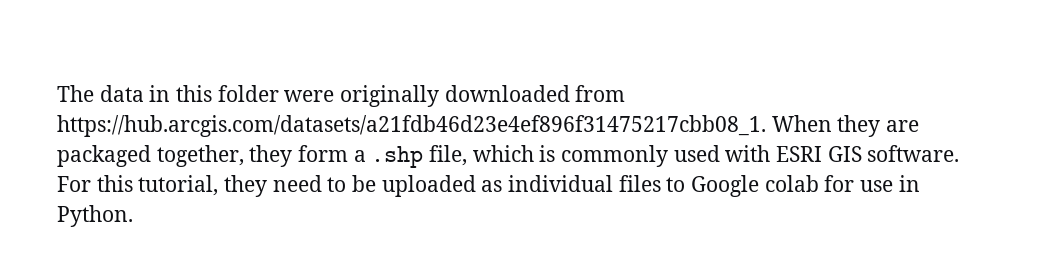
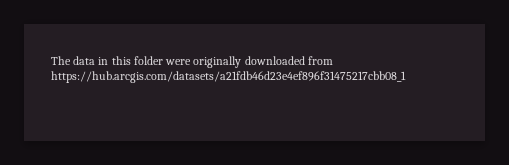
- The data in this folder were originally downloaded from https://hub.arcgis.com/datasets/a21fdb46d23e4ef896f31475217cbb08_1. When they are packaged together, they form a .shp file, which is commonly used with ESRI GIS software. For this tutorial, they need to be uploaded as individual files to Google colab for use in Python.
+ The data in this folder were originally downloaded from https://hub.arcgis.com/datasets/a21fdb46d23e4ef896f31475217cbb08_1

